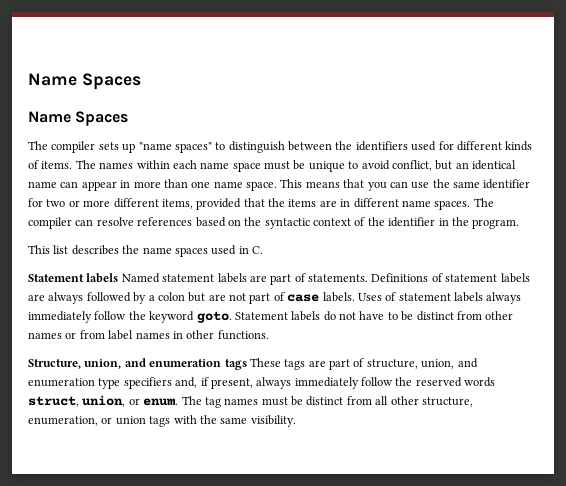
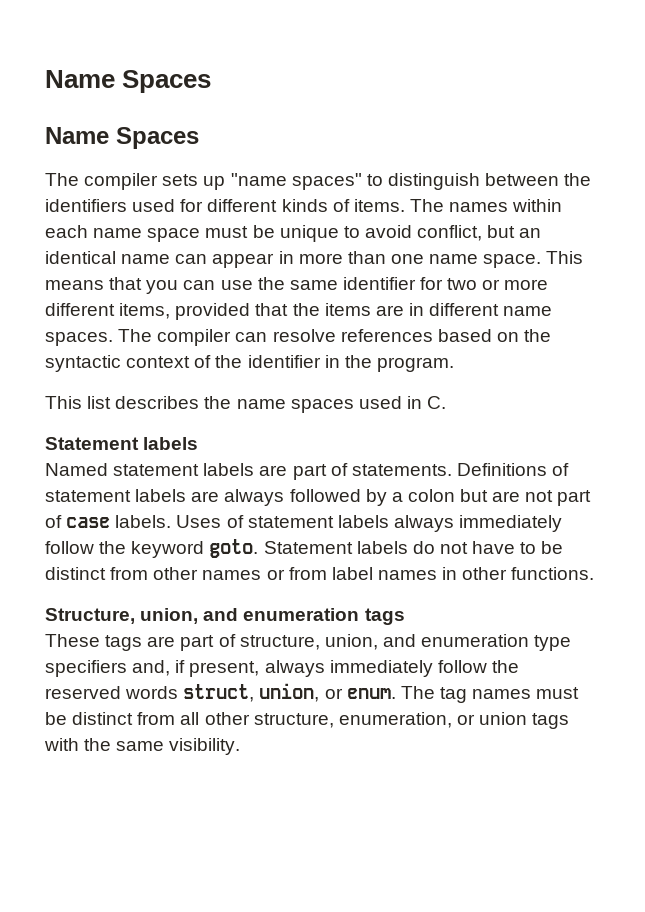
  This list describes the name spaces used in C.
- Statement labels Named statement labels are part of statements.
+ Statement labels
+ Named statement labels are part of statements.
- Structure, union, and enumeration tags These tags are part of structure, union, and enumeration type specifiers and, if present, always immediately follow the reserved words struct, union, or enum.
+ Structure, union, and enumeration tags
+ These tags are part of structure, union, and enumeration type specifiers and, if present, always immediately follow the reserved words struct, union, or enum.

